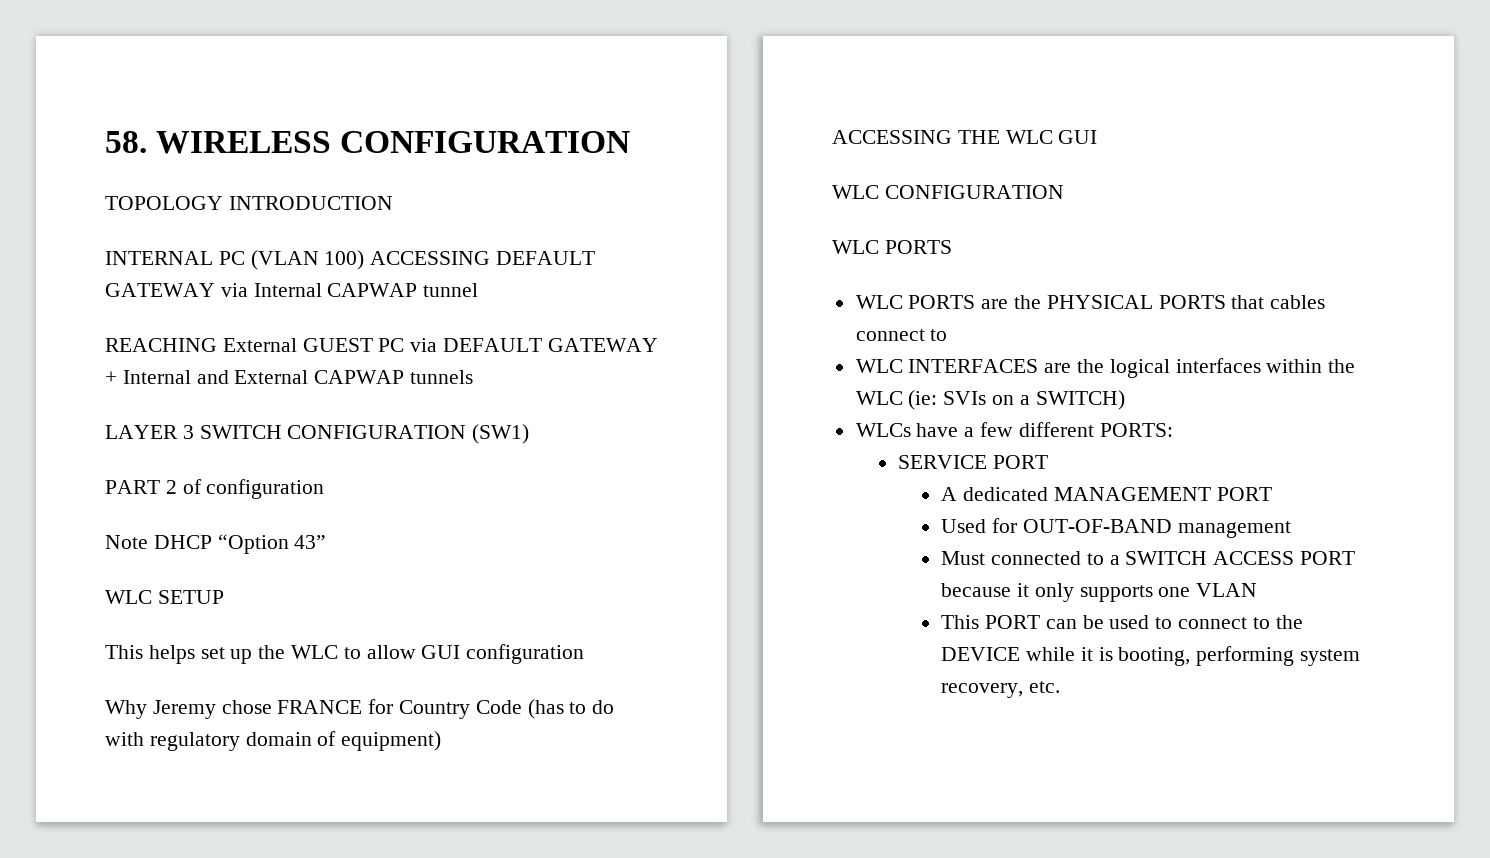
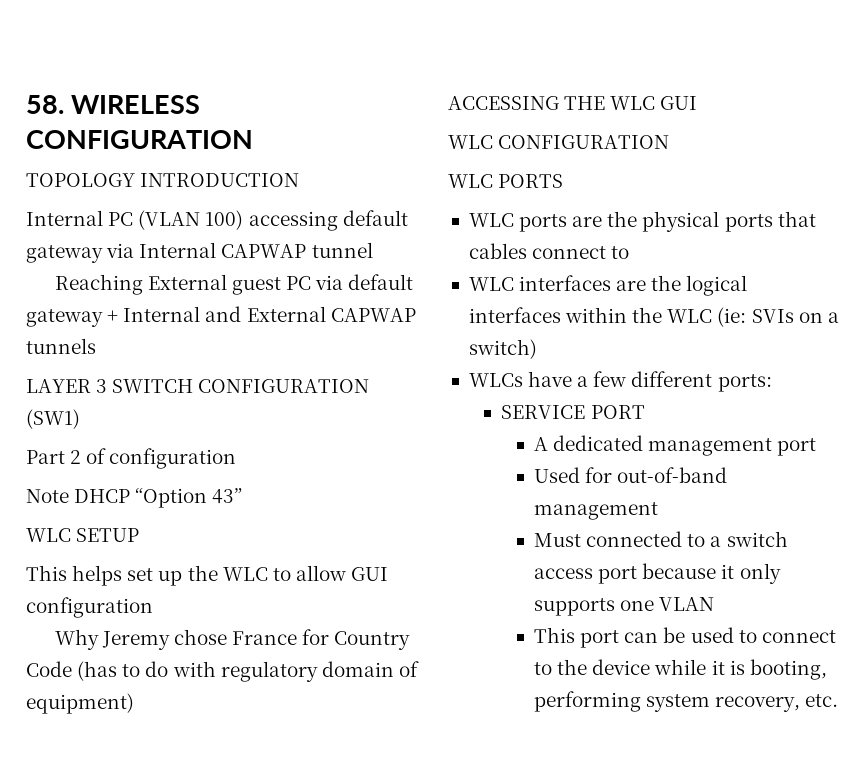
- INTERNAL PC (VLAN 100) ACCESSING DEFAULT GATEWAY via Internal CAPWAP tunnel
+ Internal PC (VLAN 100) accessing default gateway via Internal CAPWAP tunnel
- REACHING External GUEST PC via DEFAULT GATEWAY + Internal and External CAPWAP tunnels
+ Reaching External guest PC via default gateway + Internal and External CAPWAP tunnels
- PART 2 of configuration
+ Part 2 of configuration
- Why Jeremy chose FRANCE for Country Code (has to do with regulatory domain of equipment)
+ Why Jeremy chose France for Country Code (has to do with regulatory domain of equipment)
- WLC PORTS are the PHYSICAL PORTS that cables connect to
+ WLC ports are the physical ports that cables connect to
- WLC INTERFACES are the logical interfaces within the WLC (ie: SVIs on a SWITCH)
+ WLC interfaces are the logical interfaces within the WLC (ie: SVIs on a switch)
- WLCs have a few different PORTS:
+ WLCs have a few different ports:
- A dedicated MANAGEMENT PORT
+ A dedicated management port
- Used for OUT-OF-BAND management
+ Used for out-of-band management
- Must connected to a SWITCH ACCESS PORT because it only supports one VLAN
+ Must connected to a switch access port because it only supports one VLAN
- This PORT can be used to connect to the DEVICE while it is booting, performing system recovery, etc.
+ This port can be used to connect to the device while it is booting, performing system recovery, etc.

